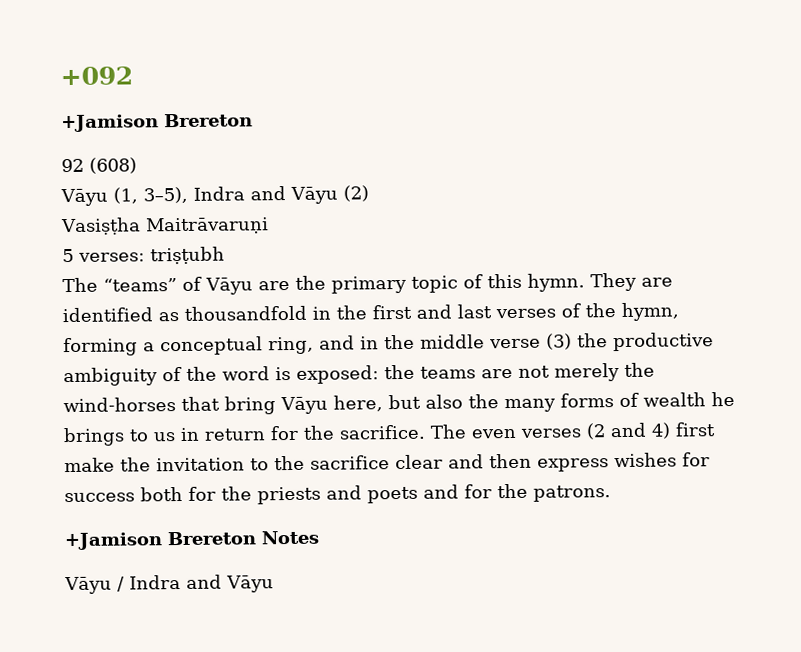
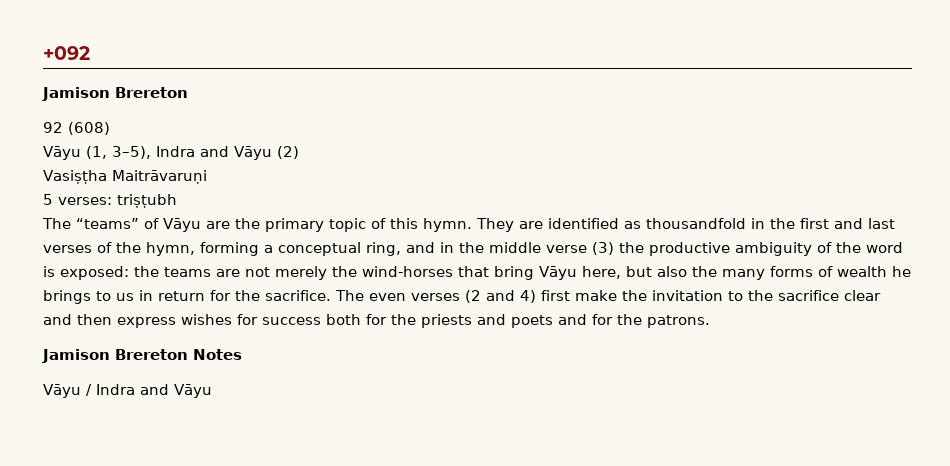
  +092
- +Jamison Brereton
+ Jamison Brereton
- +Jamison Brereton Notes
+ Jamison Brereton Notes

